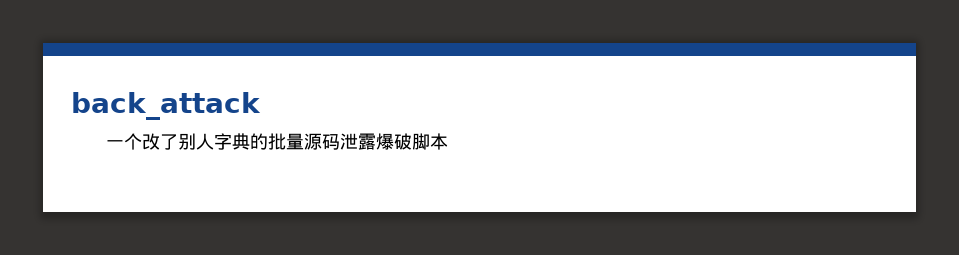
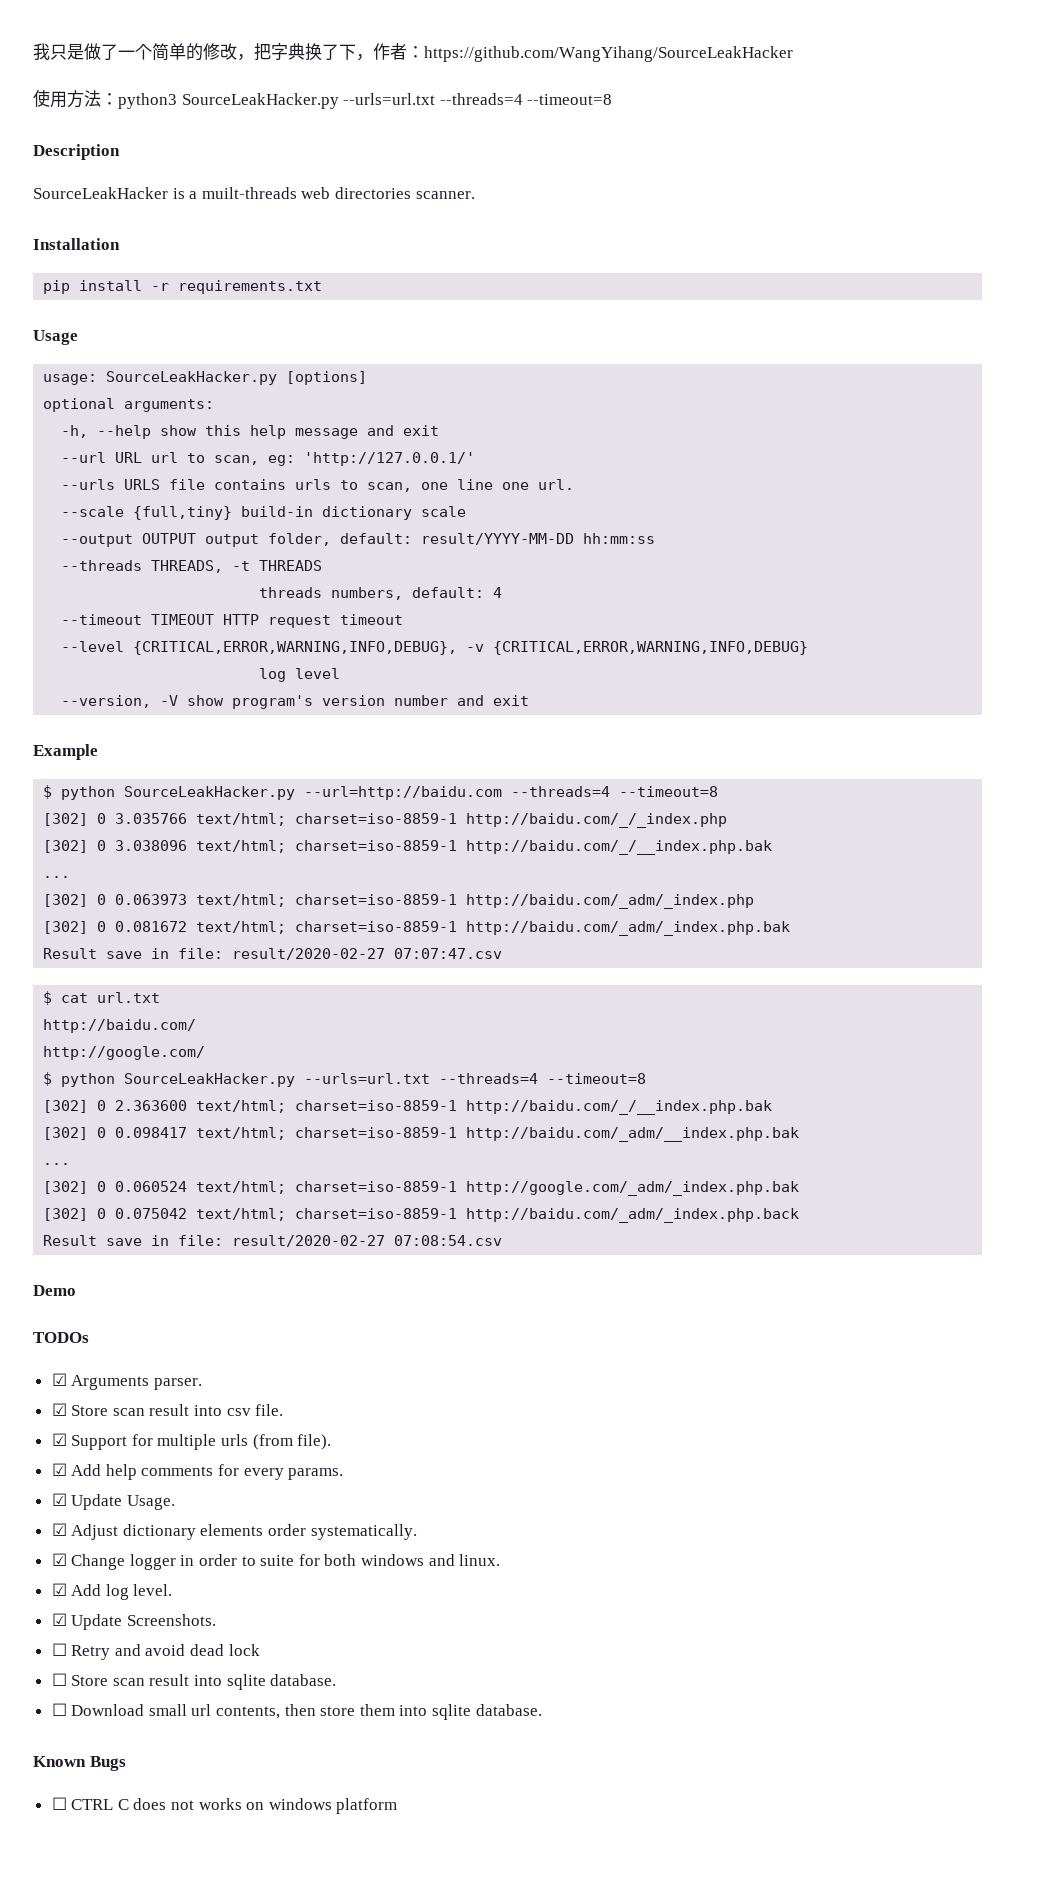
- back_attack
- 一个改了别人字典的批量源码泄露爆破脚本
+ 我只是做了一个简单的修改，把字典换了下，作者：https://github.com/WangYihang/SourceLeakHacker
+ 使用方法：python3 SourceLeakHacker.py --urls=url.txt --threads=4 --timeout=8
+ Description
+ SourceLeakHacker is a muilt-threads web directories scanner.
+ Installation
+ pip install -r requirements.txt
+ Usage
+ usage: SourceLeakHacker.py [options]
+ optional arguments:
+ -h, --help show this help message and exit
+ --url URL url to scan, eg: 'http://127.0.0.1/'
+ --urls URLS file contains urls to scan, one line one url.
+ --scale {full,tiny} build-in dictionary scale
+ --output OUTPUT output folder, default: result/YYYY-MM-DD hh:mm:ss
+ --threads THREADS, -t THREADS
+ threads numbers, default: 4
+ --timeout TIMEOUT HTTP request timeout
+ --level {CRITICAL,ERROR,WARNING,INFO,DEBUG}, -v {CRITICAL,ERROR,WARNING,INFO,DEBUG}
+ log level
+ --version, -V show program's version number and exit
+ Example
+ $ python SourceLeakHacker.py --url=http://baidu.com --threads=4 --timeout=8
+ [302] 0 3.035766 text/html; charset=iso-8859-1 http://baidu.com/_/_index.php
+ [302] 0 3.038096 text/html; charset=iso-8859-1 http://baidu.com/_/__index.php.bak
+ ...
+ [302] 0 0.063973 text/html; charset=iso-8859-1 http://baidu.com/_adm/_index.php
+ [302] 0 0.081672 text/html; charset=iso-8859-1 http://baidu.com/_adm/_index.php.bak
+ Result save in file: result/2020-02-27 07:07:47.csv
+ $ cat url.txt
+ http://baidu.com/
+ http://google.com/
+ $ python SourceLeakHacker.py --urls=url.txt --threads=4 --timeout=8
+ [302] 0 2.363600 text/html; charset=iso-8859-1 http://baidu.com/_/__index.php.bak
+ [302] 0 0.098417 text/html; charset=iso-8859-1 http://baidu.com/_adm/__index.php.bak
+ ...
+ [302] 0 0.060524 text/html; charset=iso-8859-1 http://google.com/_adm/_index.php.bak
+ [302] 0 0.075042 text/html; charset=iso-8859-1 http://baidu.com/_adm/_index.php.back
+ Result save in file: result/2020-02-27 07:08:54.csv
+ Demo
+ TODOs
+ ☑ Arguments parser.
+ ☑ Store scan result into csv file.
+ ☑ Support for multiple urls (from file).
+ ☑ Add help comments for every params.
+ ☑ Update Usage.
+ ☑ Adjust dictionary elements order systematically.
+ ☑ Change logger in order to suite for both windows and linux.
+ ☑ Add log level.
+ ☑ Update Screenshots.
+ ☐ Retry and avoid dead lock
+ ☐ Store scan result into sqlite database.
+ ☐ Download small url contents, then store them into sqlite database.
+ Known Bugs
+ ☐ CTRL C does not works on windows platform

